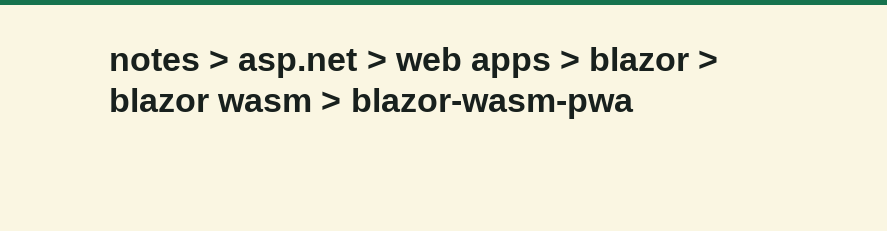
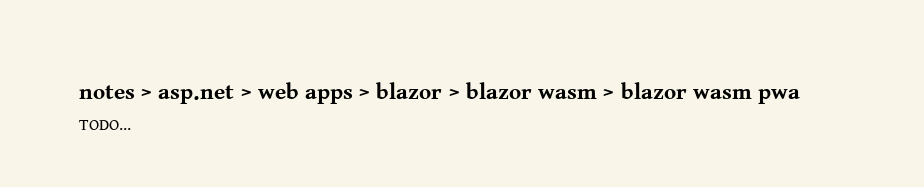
- notes > asp.net > web apps > blazor > blazor wasm > blazor-wasm-pwa
+ notes > asp.net > web apps > blazor > blazor wasm > blazor wasm pwa
+ TODO...

